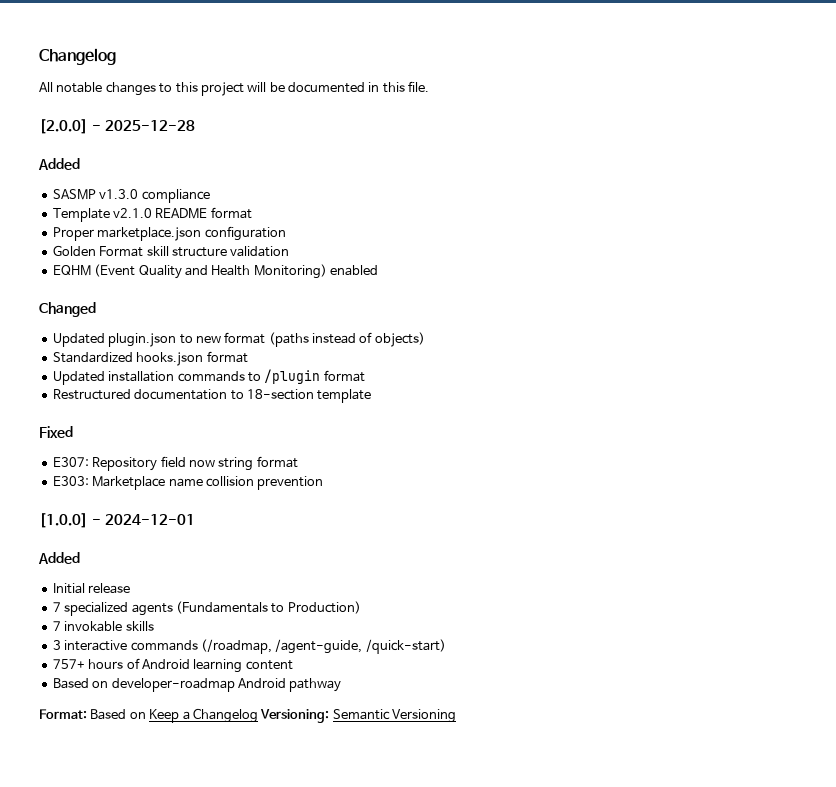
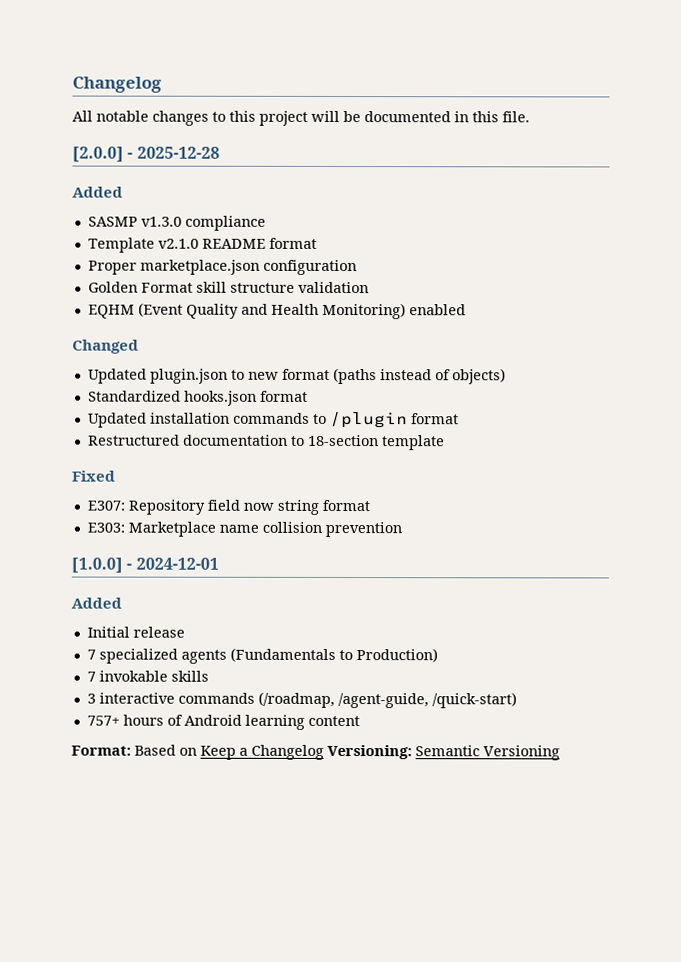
- Based on developer-roadmap Android pathway

